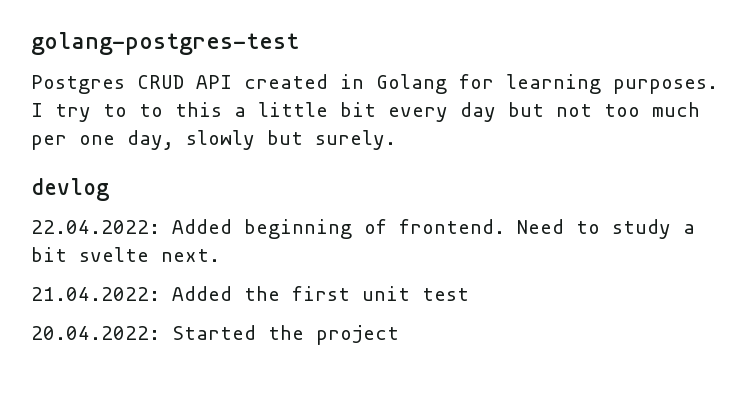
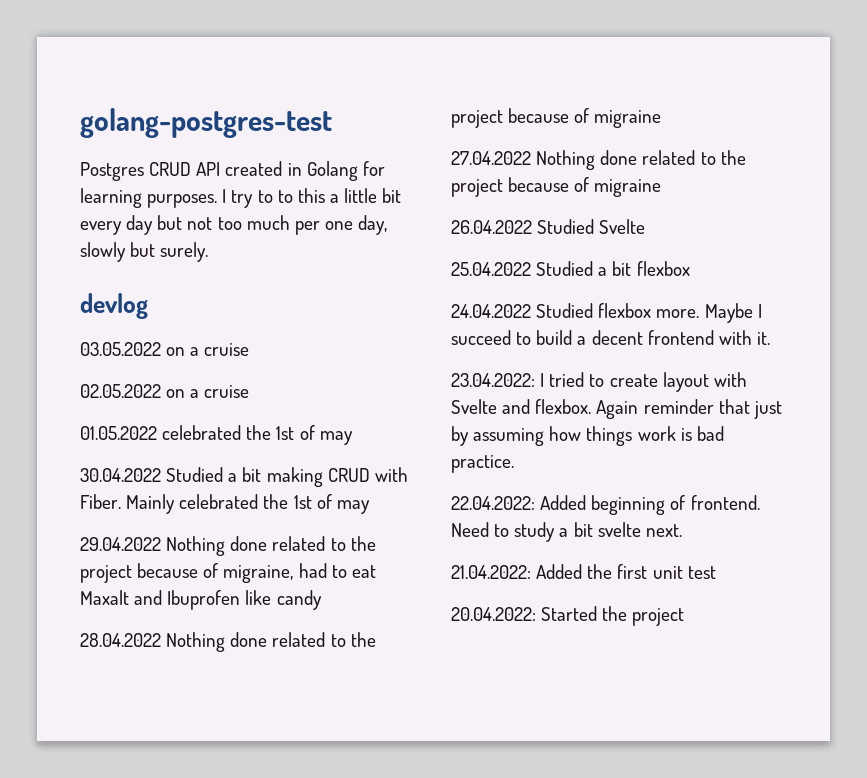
+ 03.05.2022 on a cruise
+ 02.05.2022 on a cruise
+ 01.05.2022 celebrated the 1st of may
+ 30.04.2022 Studied a bit making CRUD with Fiber. Mainly celebrated the 1st of may
+ 29.04.2022 Nothing done related to the project because of migraine, had to eat Maxalt and Ibuprofen like candy
+ 28.04.2022 Nothing done related to the project because of migraine
+ 27.04.2022 Nothing done related to the project because of migraine
+ 26.04.2022 Studied Svelte
+ 25.04.2022 Studied a bit flexbox
+ 24.04.2022 Studied flexbox more. Maybe I succeed to build a decent frontend with it.
+ 23.04.2022: I tried to create layout with Svelte and flexbox. Again reminder that just by assuming how things work is bad practice.

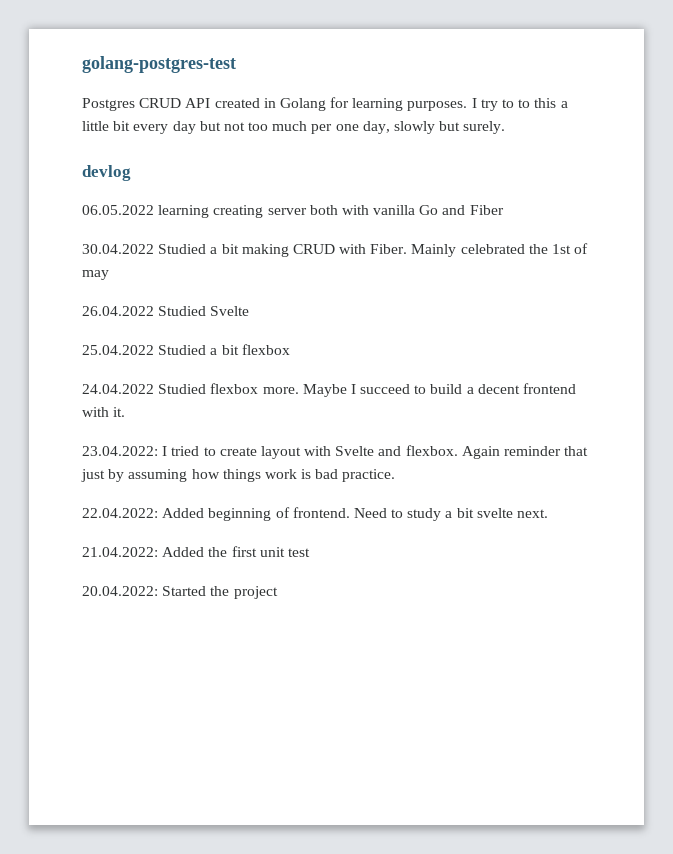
- 03.05.2022 on a cruise
- 02.05.2022 on a cruise
- 01.05.2022 celebrated the 1st of may
+ 06.05.2022 learning creating server both with vanilla Go and Fiber
- 29.04.2022 Nothing done related to the project because of migraine, had to eat Maxalt and Ibuprofen like candy
- 28.04.2022 Nothing done related to the project because of migraine
- 27.04.2022 Nothing done related to the project because of migraine

